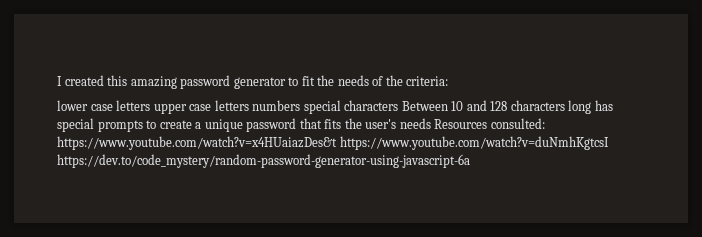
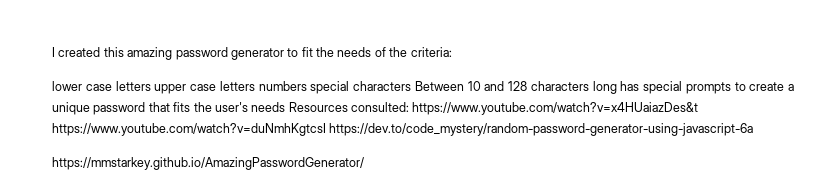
+ https://mmstarkey.github.io/AmazingPasswordGenerator/

